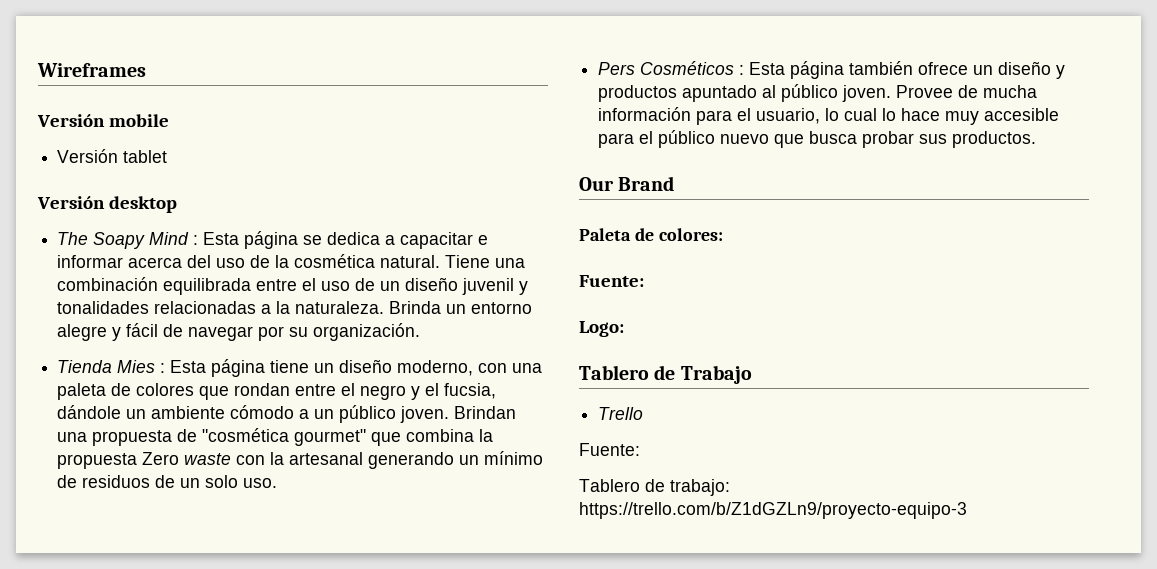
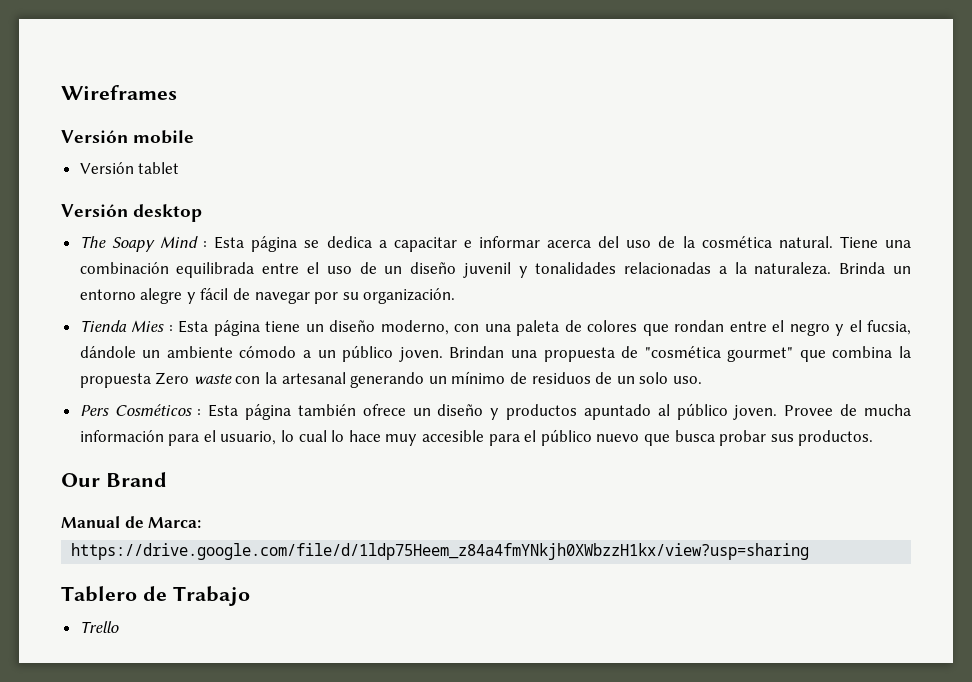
- Paleta de colores:
- Fuente:
- Logo:
+ Manual de Marca:
+ https://drive.google.com/file/d/1ldp75Heem_z84a4fmYNkjh0XWbzzH1kx/view?usp=sharing
  Trello
- Fuente:
- Tablero de trabajo: https://trello.com/b/Z1dGZLn9/proyecto-equipo-3

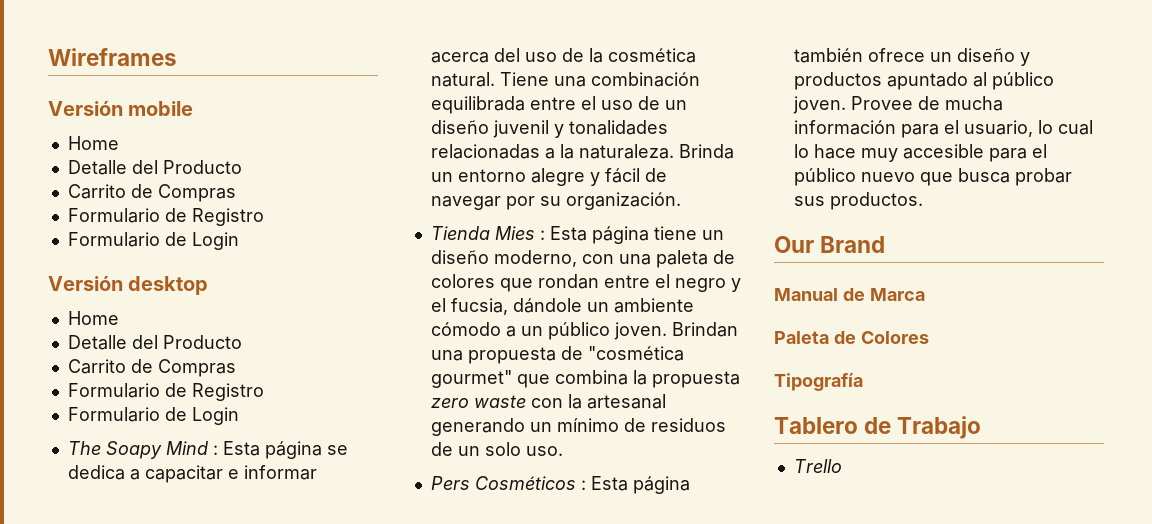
  Versión mobile
- Versión tablet
+ Home
+ Detalle del Producto
+ Carrito de Compras
+ Formulario de Registro
+ Formulario de Login
  Versión desktop
+ Home
+ Detalle del Producto
+ Carrito de Compras
+ Formulario de Registro
+ Formulario de Login
- Brindan una propuesta de "cosmética gourmet" que combina la propuesta Zero waste con la artesanal generando un mínimo de residuos de un solo uso.
+ Brindan una propuesta de "cosmética gourmet" que combina la propuesta zero waste con la artesanal generando un mínimo de residuos de un solo uso.
- Manual de Marca:
- https://drive.google.com/file/d/1ldp75Heem_z84a4fmYNkjh0XWbzzH1kx/view?usp=sharing
+ Manual de Marca
+ Paleta de Colores
+ Tipografía

